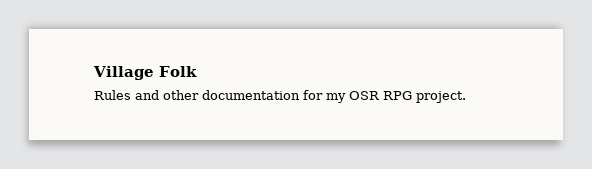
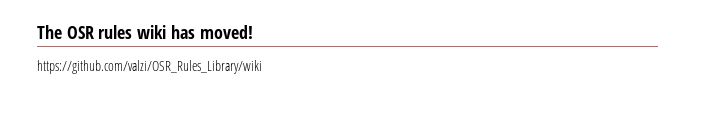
- Village Folk
- Rules and other documentation for my OSR RPG project.
+ The OSR rules wiki has moved!
+ https://github.com/valzi/OSR_Rules_Library/wiki

